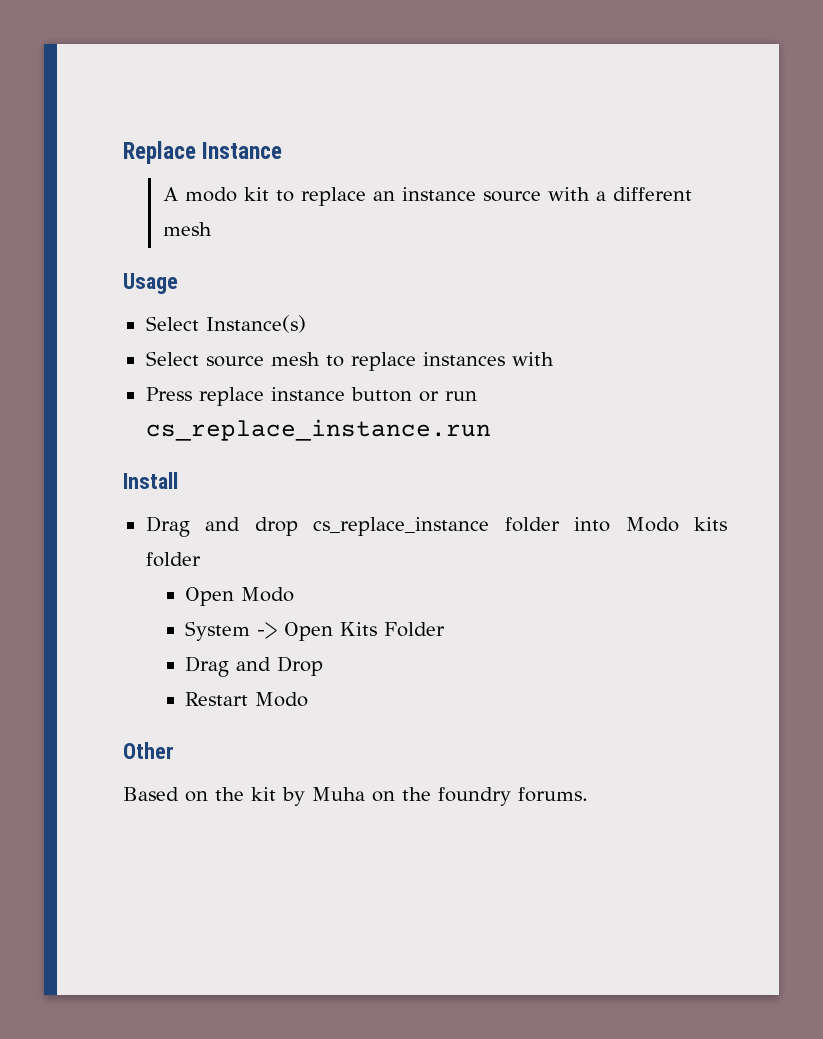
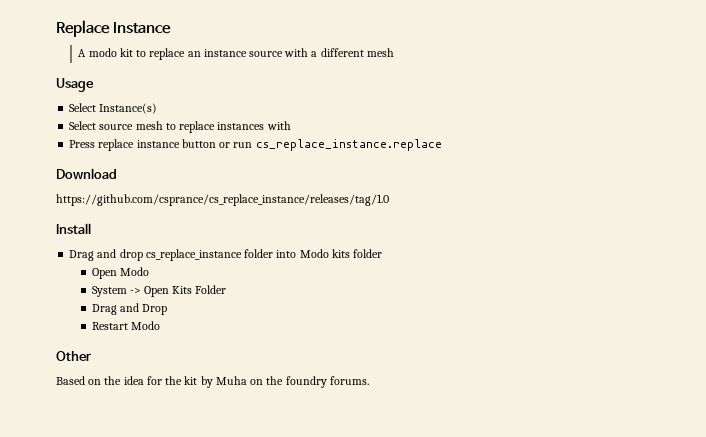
- Press replace instance button or run cs_replace_instance.run
+ Press replace instance button or run cs_replace_instance.replace
+ Download
+ https://github.com/csprance/cs_replace_instance/releases/tag/1.0
- Based on the kit by Muha on the foundry forums.
+ Based on the idea for the kit by Muha on the foundry forums.

